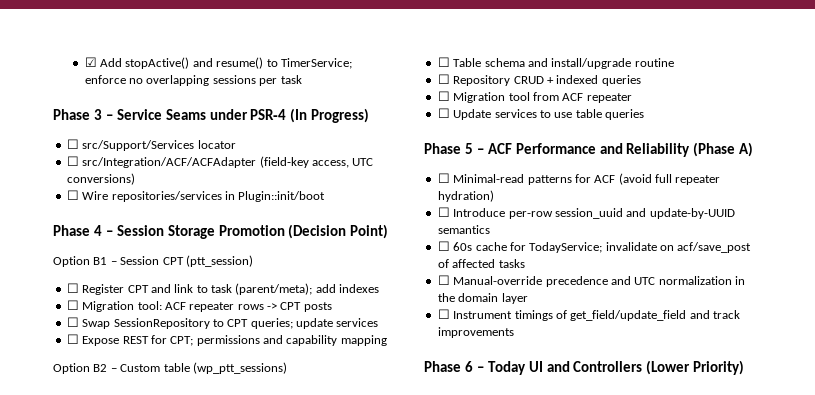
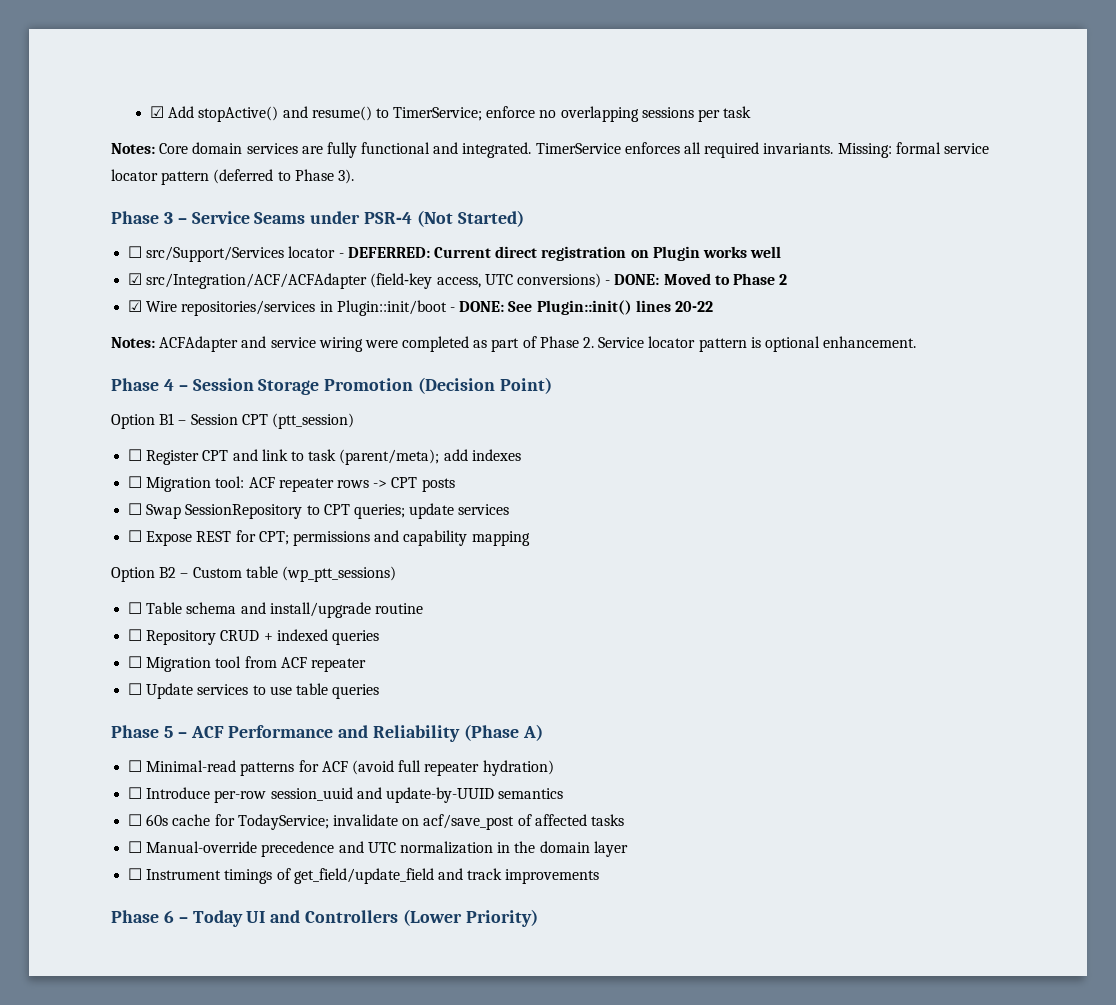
+ Notes: Core domain services are fully functional and integrated. TimerService enforces all required invariants. Missing: formal service locator pattern (deferred to Phase 3).
- Phase 3 – Service Seams under PSR‑4 (In Progress)
+ Phase 3 – Service Seams under PSR‑4 (Not Started)
- ☐ src/Support/Services locator
- ☐ src/Integration/ACF/ACFAdapter (field‑key access, UTC conversions)
- ☐ Wire repositories/services in Plugin::init/boot
+ ☐ src/Support/Services locator - DEFERRED: Current direct registration on Plugin works well
+ ☑ src/Integration/ACF/ACFAdapter (field‑key access, UTC conversions) - DONE: Moved to Phase 2
+ ☑ Wire repositories/services in Plugin::init/boot - DONE: See Plugin::init() lines 20-22
+ Notes: ACFAdapter and service wiring were completed as part of Phase 2. Service locator pattern is optional enhancement.

